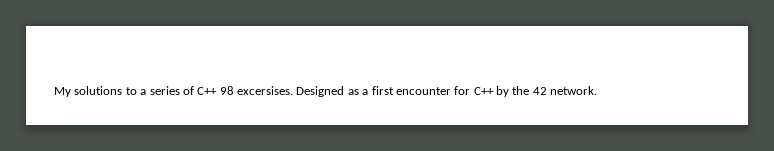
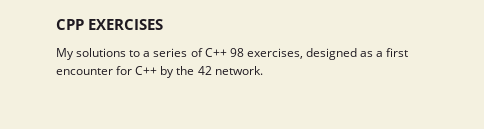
+ CPP EXERCISES
- My solutions to a series of C++ 98 excersises. Designed as a first encounter for C++ by the 42 network.
+ My solutions to a series of C++ 98 exercises, designed as a first encounter for C++ by the 42 network.

